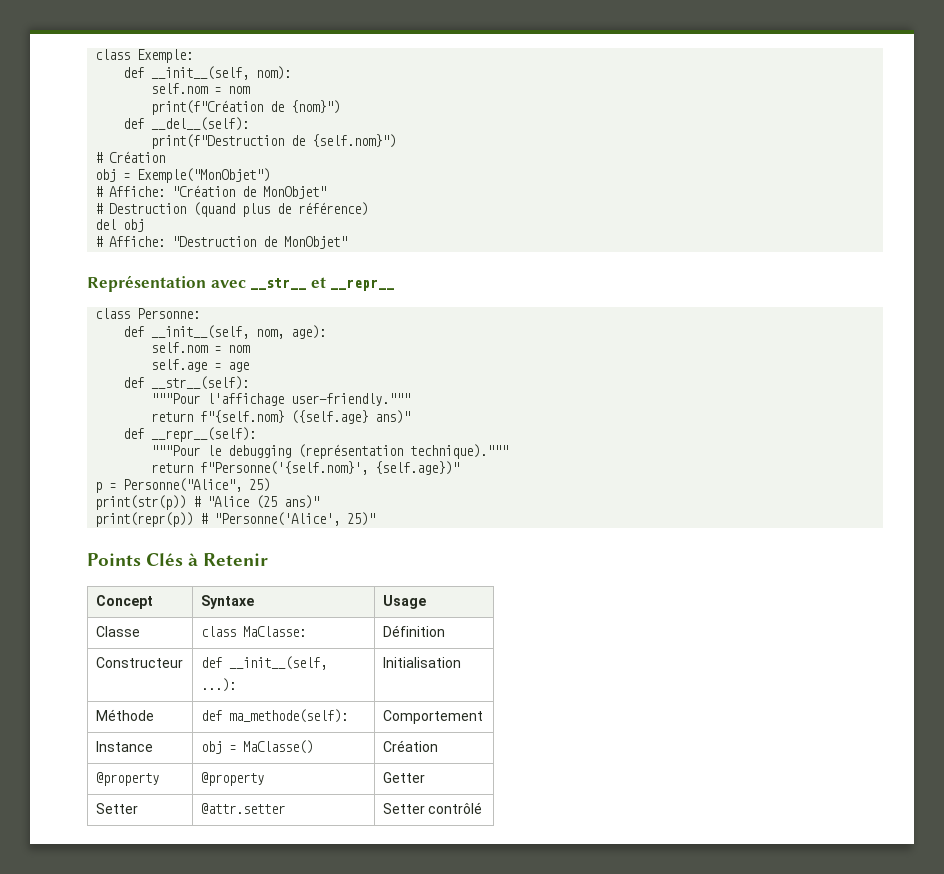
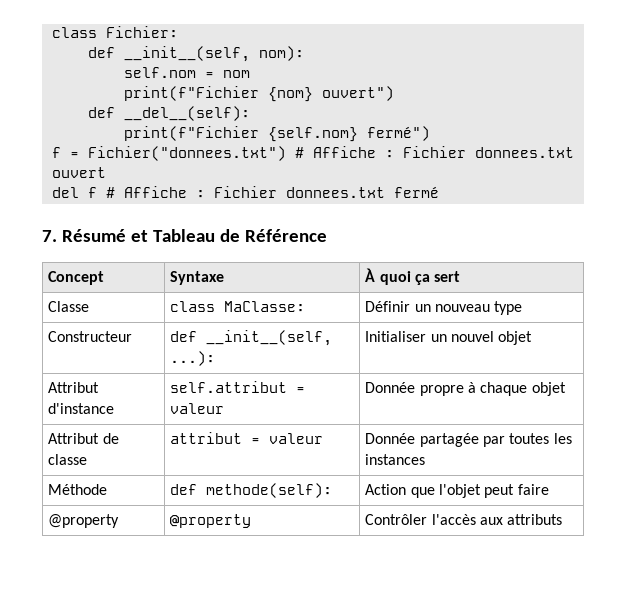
- class Exemple:
+ class Fichier:
- print(f"Création de {nom}")
+ print(f"Fichier {nom} ouvert")
- print(f"Destruction de {self.nom}")
- # Création
- obj = Exemple("MonObjet")
- # Affiche: "Création de MonObjet"
- # Destruction (quand plus de référence)
- del obj
- # Affiche: "Destruction de MonObjet"
- Représentation avec __str__ et __repr__
- class Personne:
- def __init__(self, nom, age):
- self.nom = nom
- self.age = age
- def __str__(self):
- """Pour l'affichage user-friendly."""
- return f"{self.nom} ({self.age} ans)"
- def __repr__(self):
- """Pour le debugging (représentation technique)."""
- return f"Personne('{self.nom}', {self.age})"
- p = Personne("Alice", 25)
- print(str(p)) # "Alice (25 ans)"
- print(repr(p)) # "Personne('Alice', 25)"
- Points Clés à Retenir
- Concept | Syntaxe | Usage
+ print(f"Fichier {self.nom} fermé")
+ f = Fichier("donnees.txt") # Affiche : Fichier donnees.txt ouvert
+ del f # Affiche : Fichier donnees.txt fermé
+ 7. Résumé et Tableau de Référence
+ Concept | Syntaxe | À quoi ça sert
- Classe | class MaClasse: | Définition
+ Classe | class MaClasse: | Définir un nouveau type
- Constructeur | def __init__(self, ...): | Initialisation
- Méthode | def ma_methode(self): | Comportement
- Instance | obj = MaClasse() | Création
- @property | @property | Getter
- Setter | @attr.setter | Setter contrôlé
+ Constructeur | def __init__(self, ...): | Initialiser un nouvel objet
+ Attribut d'instance | self.attribut = valeur | Donnée propre à chaque objet
+ Attribut de classe | attribut = valeur | Donnée partagée par toutes les instances
+ Méthode | def methode(self): | Action que l'objet peut faire
+ @property | @property | Contrôler l'accès aux attributs

